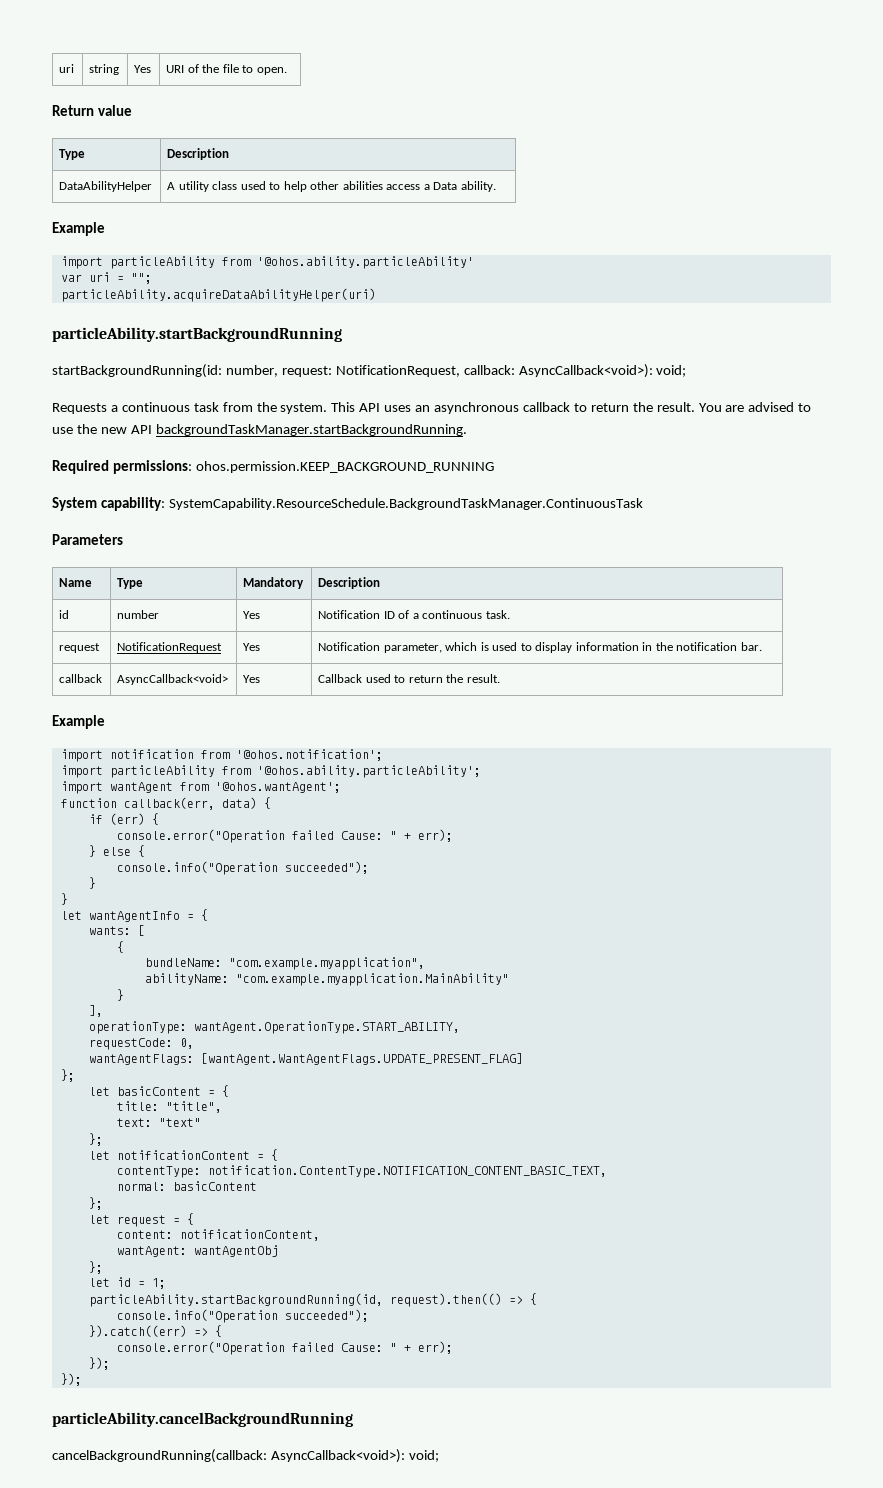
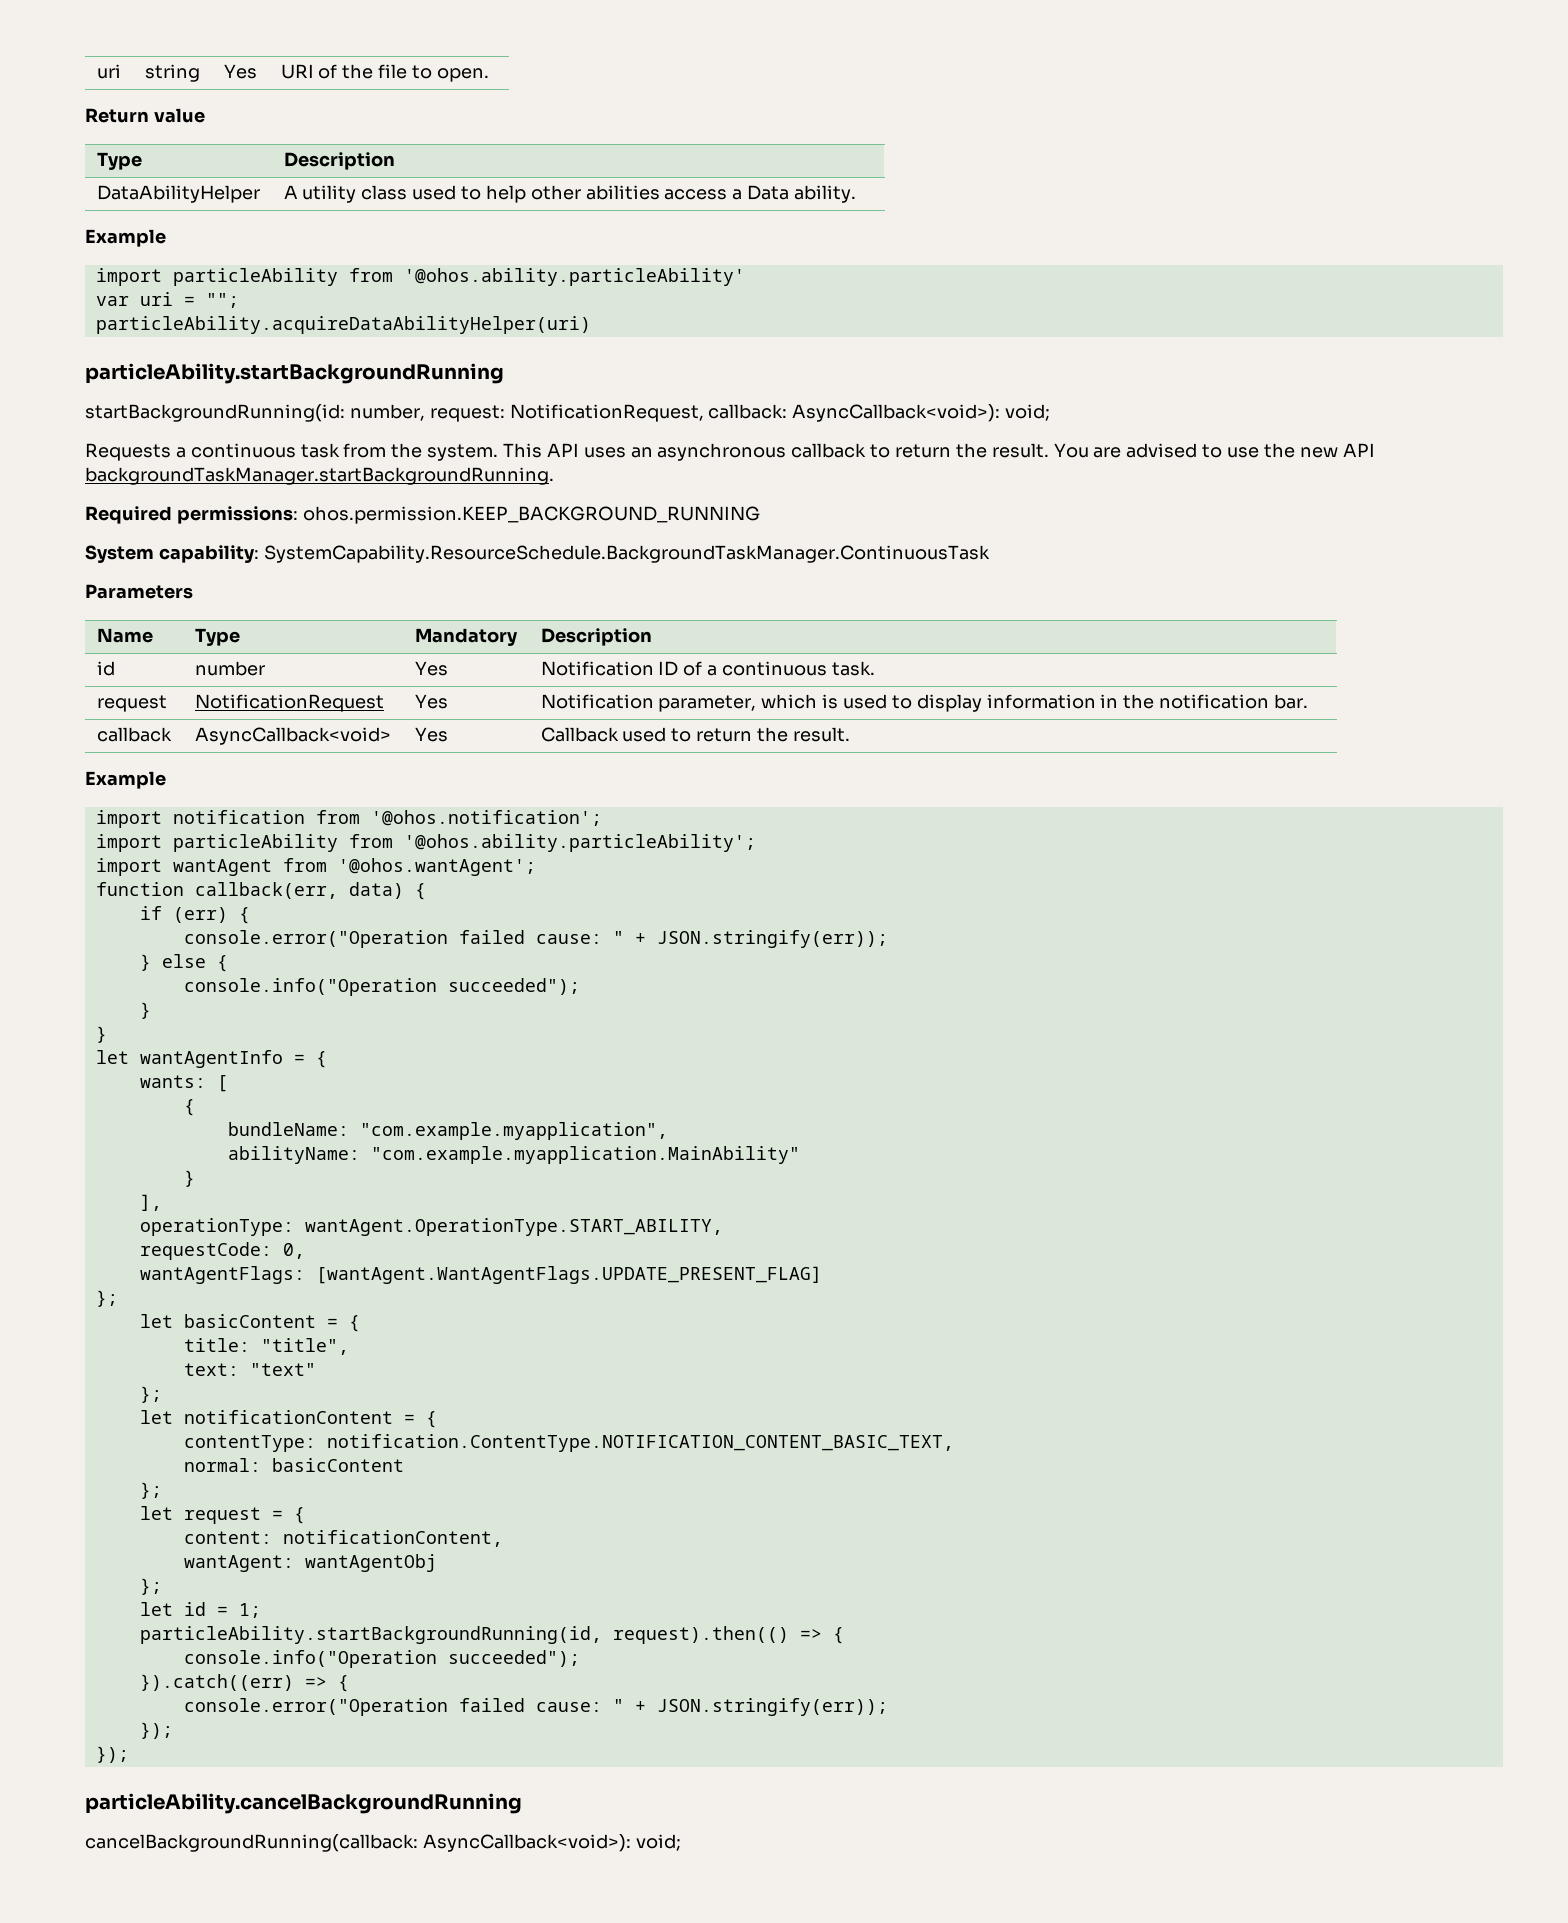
  if (err) {
- console.error("Operation failed Cause: " + err);
+ console.error("Operation failed cause: " + JSON.stringify(err));
  }).catch((err) => {
- console.error("Operation failed Cause: " + err);
+ console.error("Operation failed cause: " + JSON.stringify(err));

